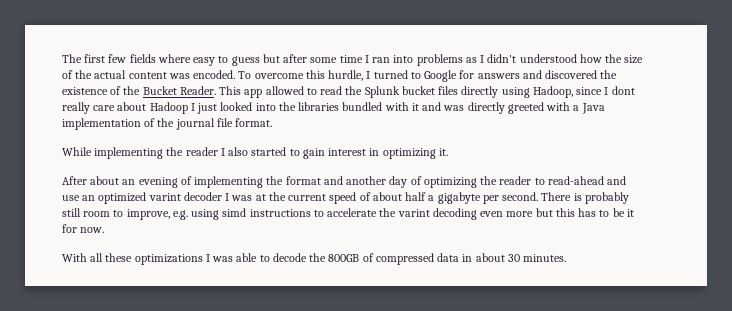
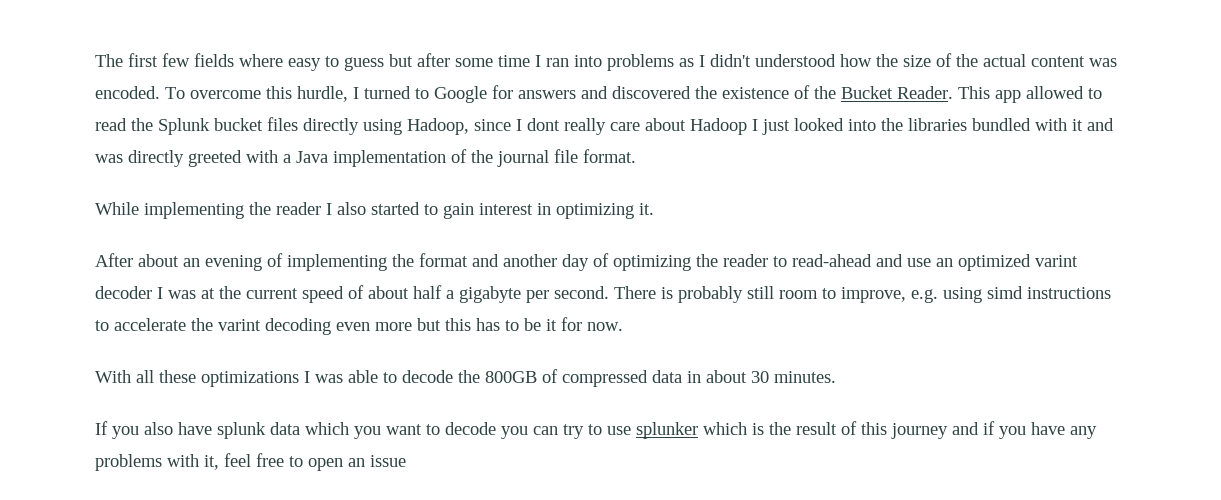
+ If you also have splunk data which you want to decode you can try to use splunker which is the result of this journey and if you have any problems with it, feel free to open an issue

